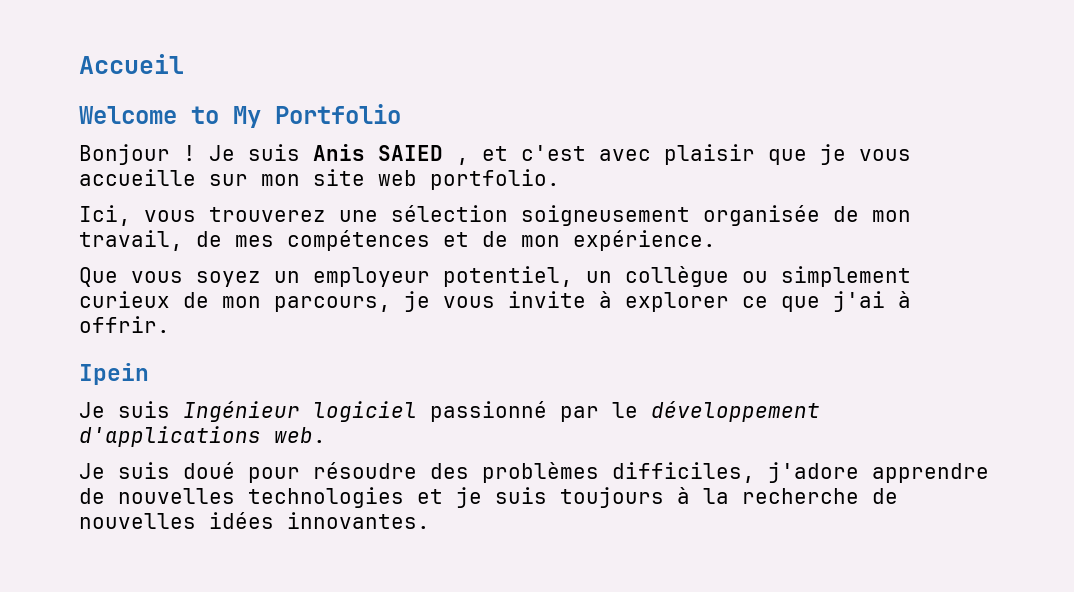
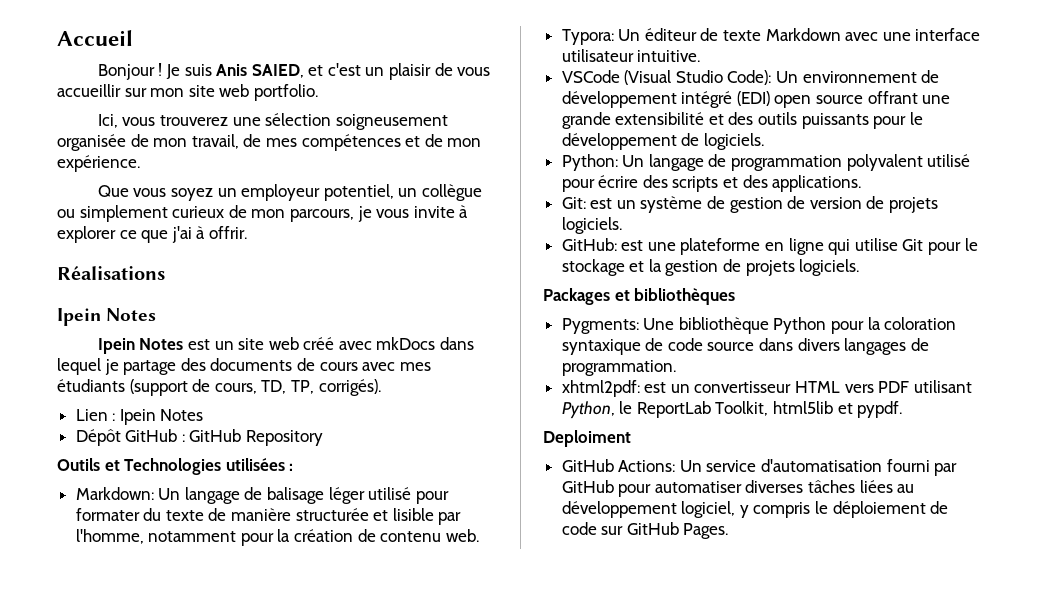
- Welcome to My Portfolio
- Je suis Anis SAIED , et c'est avec plaisir que je vous accueille sur mon site web portfolio.
+ Je suis Anis SAIED, et c'est un plaisir de vous accueillir sur mon site web portfolio.
- Ipein
- Je suis Ingénieur logiciel passionné par le développement d'applications web.
- Je suis doué pour résoudre des problèmes difficiles, j'adore apprendre de nouvelles technologies et je suis toujours à la recherche de nouvelles idées innovantes.
+ Réalisations
+ Ipein Notes
+ Ipein Notes est un site web créé avec mkDocs dans lequel je partage des documents de cours avec mes étudiants (support de cours, TD, TP, corrigés).
+ Lien : Ipein Notes
+ Dépôt GitHub : GitHub Repository
+ Outils et Technologies utilisées :
+ Markdown: Un langage de balisage léger utilisé pour formater du texte de manière structurée et lisible par l'homme, notamment pour la création de contenu web.
+ Typora: Un éditeur de texte Markdown avec une interface utilisateur intuitive.
+ VSCode (Visual Studio Code): Un environnement de développement intégré (EDI) open source offrant une grande extensibilité et des outils puissants pour le développement de logiciels.
+ Python: Un langage de programmation polyvalent utilisé pour écrire des scripts et des applications.
+ Git: est un système de gestion de version de projets logiciels.
+ GitHub: est une plateforme en ligne qui utilise Git pour le stockage et la gestion de projets logiciels.
+ Packages et bibliothèques
+ Pygments: Une bibliothèque Python pour la coloration syntaxique de code source dans divers langages de programmation.
+ xhtml2pdf: est un convertisseur HTML vers PDF utilisant Python, le ReportLab Toolkit, html5lib et pypdf.
+ Deploiment
+ GitHub Actions: Un service d'automatisation fourni par GitHub pour automatiser diverses tâches liées au développement logiciel, y compris le déploiement de code sur GitHub Pages.

